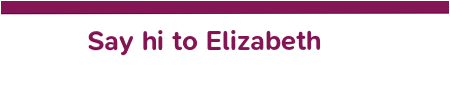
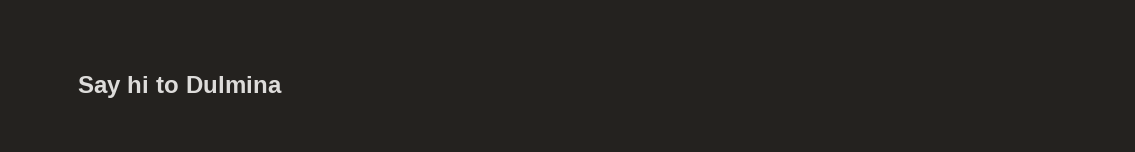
- Say hi to Elizabeth
+ Say hi to Dulmina

